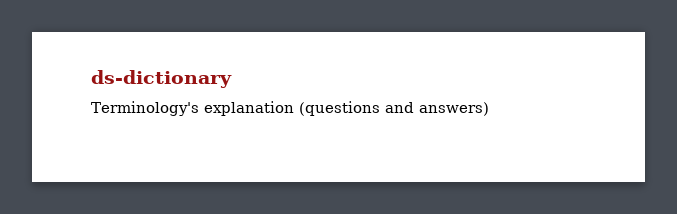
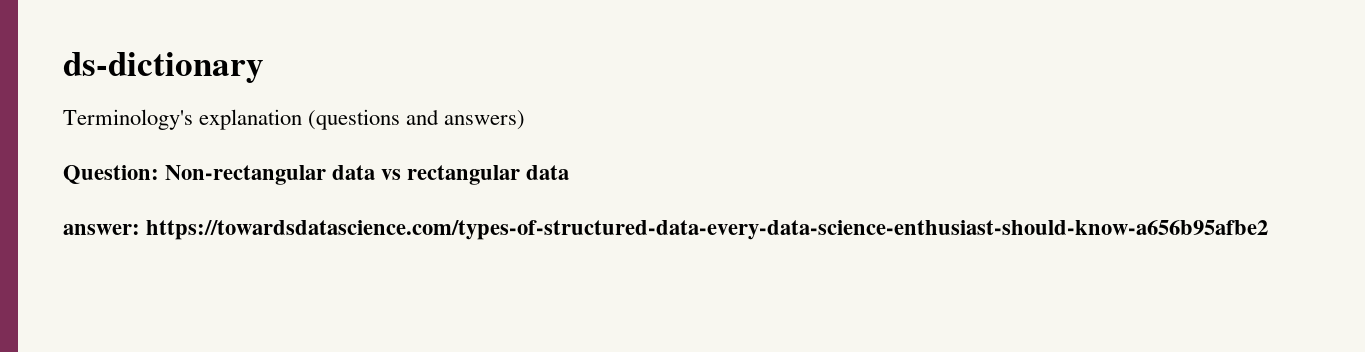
+ Question: Non-rectangular data vs rectangular data
+ answer: https://towardsdatascience.com/types-of-structured-data-every-data-science-enthusiast-should-know-a656b95afbe2

